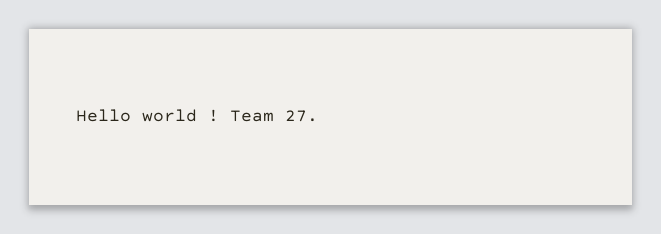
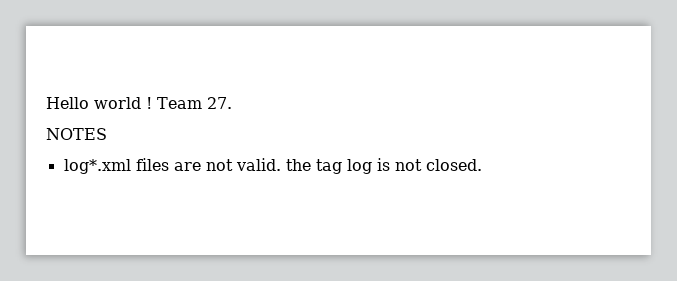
+ NOTES
+ log*.xml files are not valid. the tag log is not closed.

